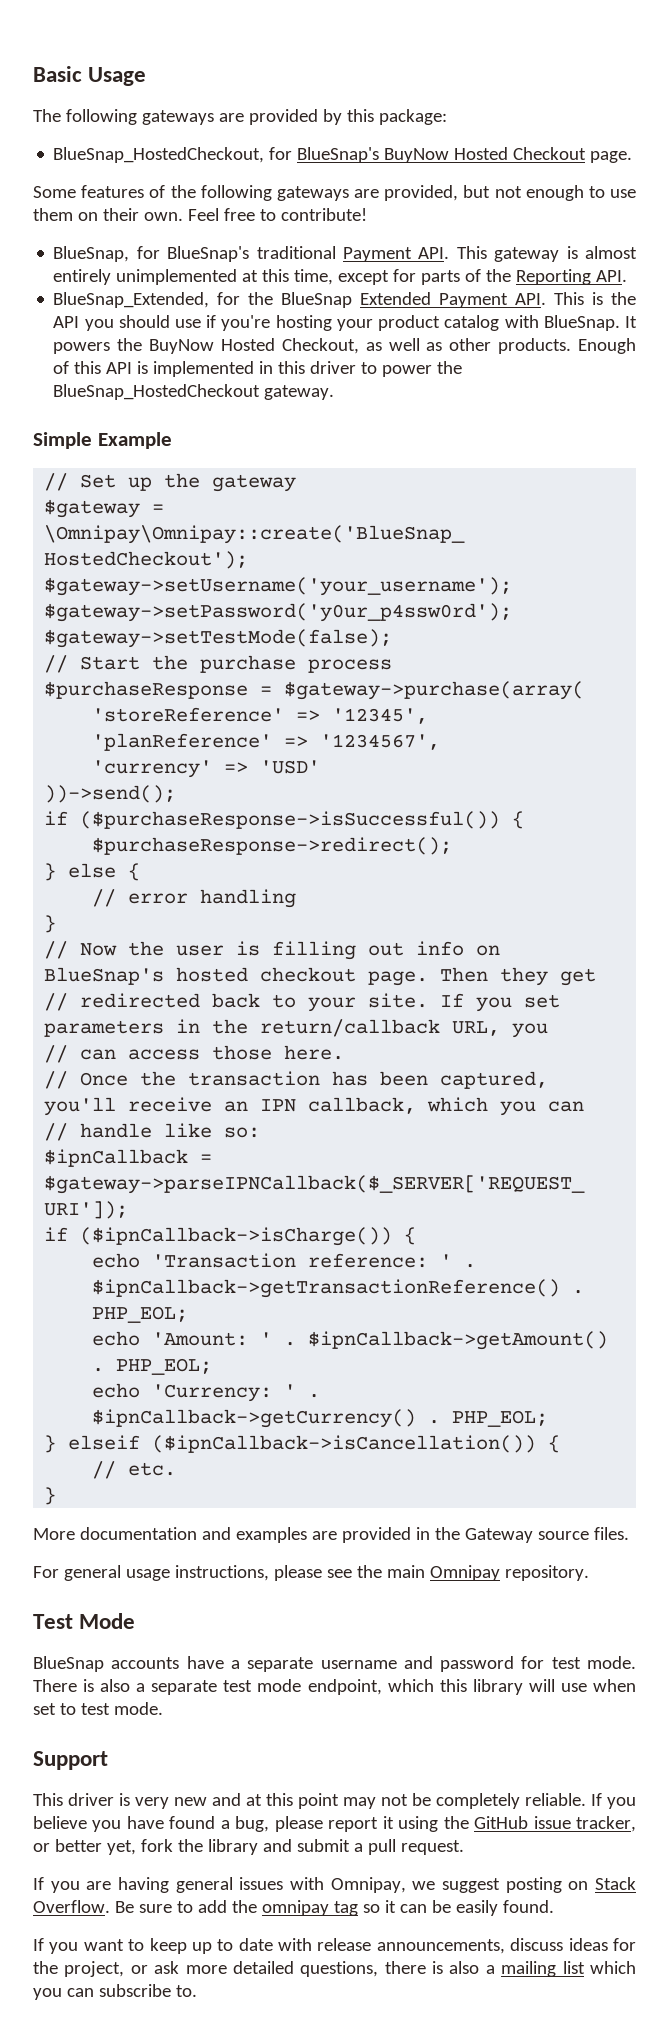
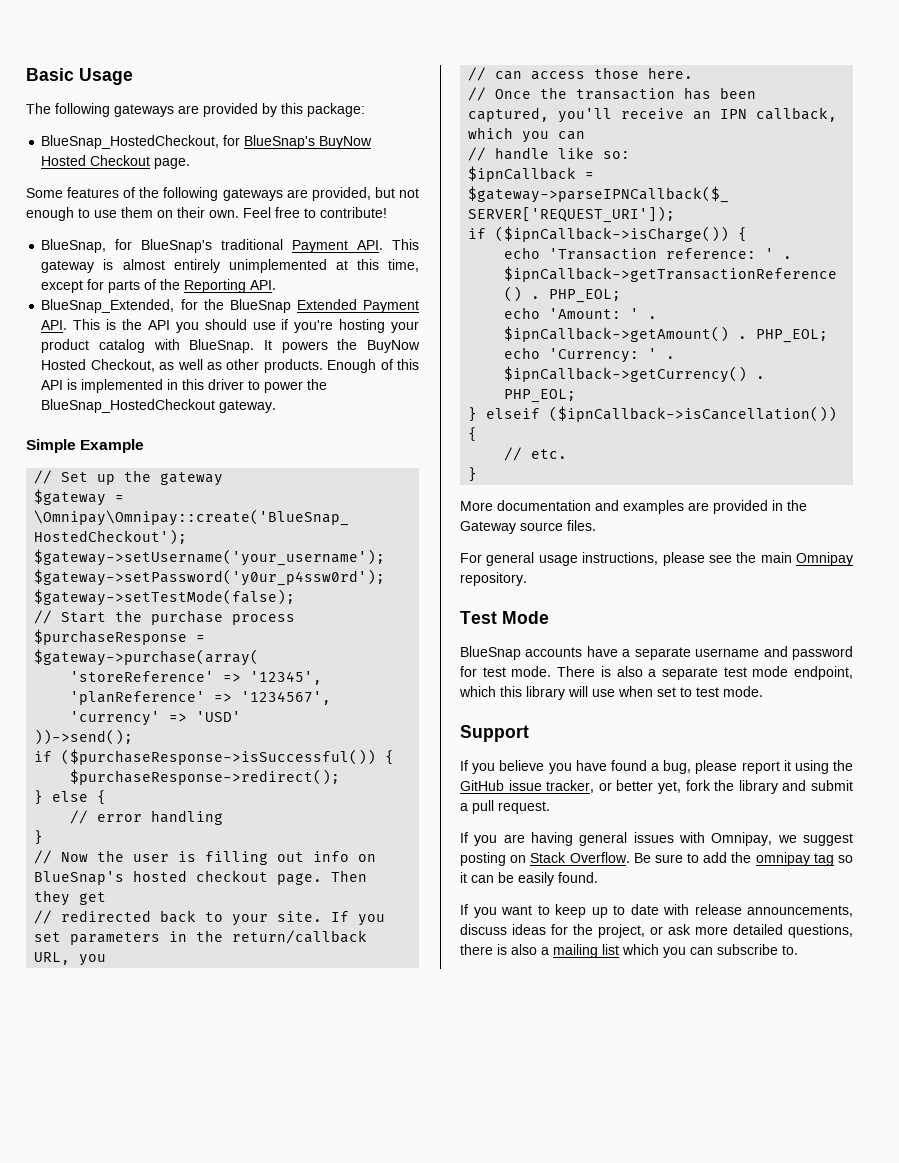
- This driver is very new and at this point may not be completely reliable.

